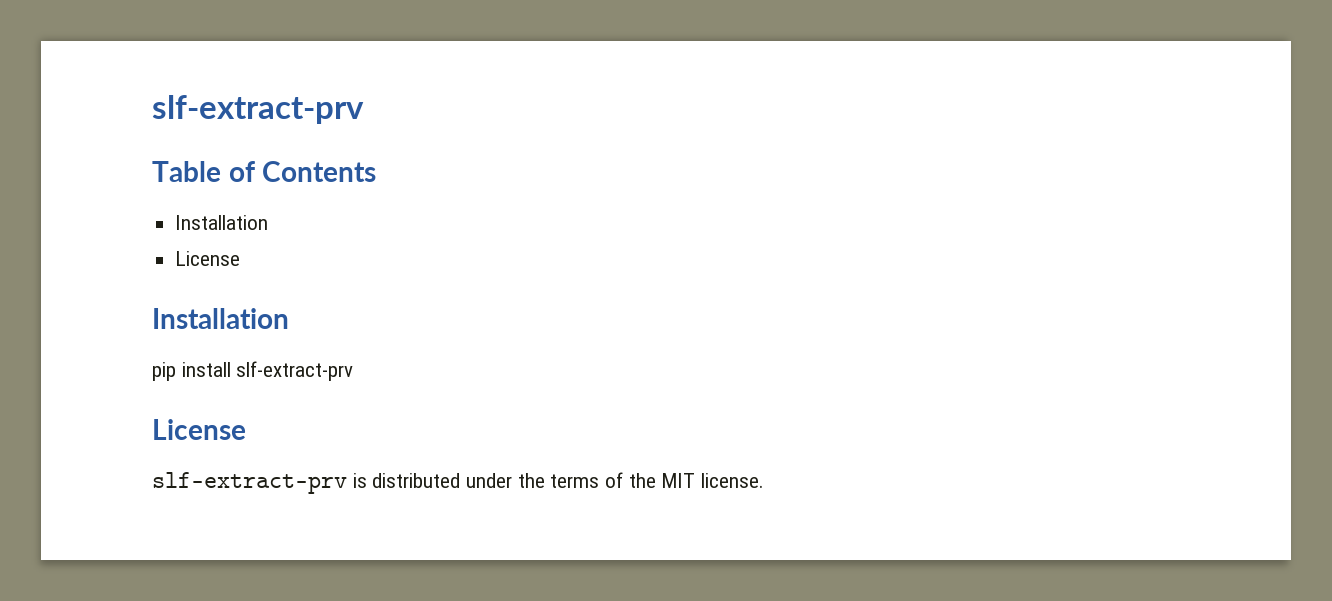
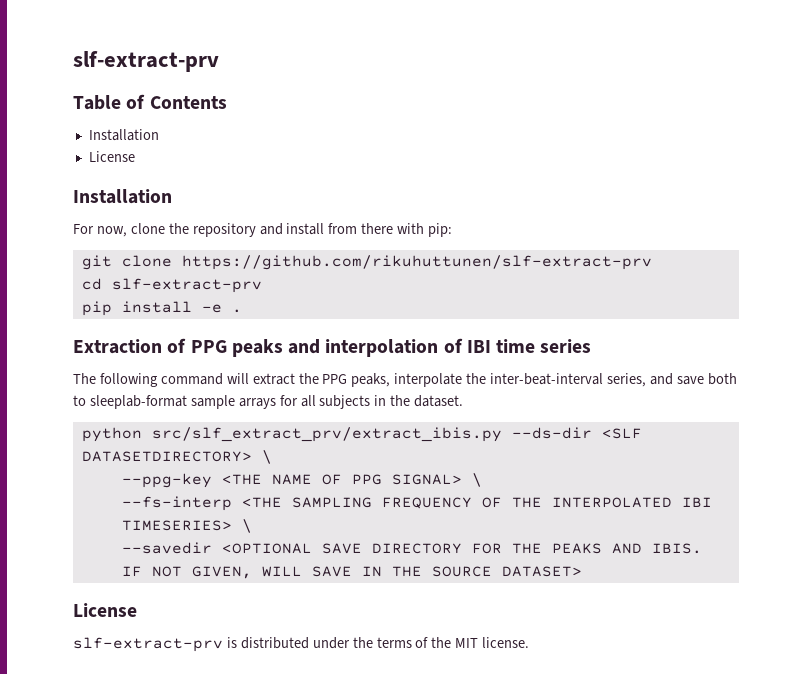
- pip install slf-extract-prv
+ For now, clone the repository and install from there with pip:
+ git clone https://github.com/rikuhuttunen/slf-extract-prv
+ cd slf-extract-prv
+ pip install -e .
+ Extraction of PPG peaks and interpolation of IBI time series
+ The following command will extract the PPG peaks, interpolate the inter-beat-interval series, and save both to sleeplab-format sample arrays for all subjects in the dataset.
+ python src/slf_extract_prv/extract_ibis.py --ds-dir <SLF DATASETDIRECTORY> \
+ --ppg-key <THE NAME OF PPG SIGNAL> \
+ --fs-interp <THE SAMPLING FREQUENCY OF THE INTERPOLATED IBI TIMESERIES> \
+ --savedir <OPTIONAL SAVE DIRECTORY FOR THE PEAKS AND IBIS. IF NOT GIVEN, WILL SAVE IN THE SOURCE DATASET>

